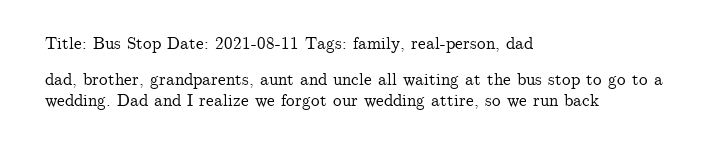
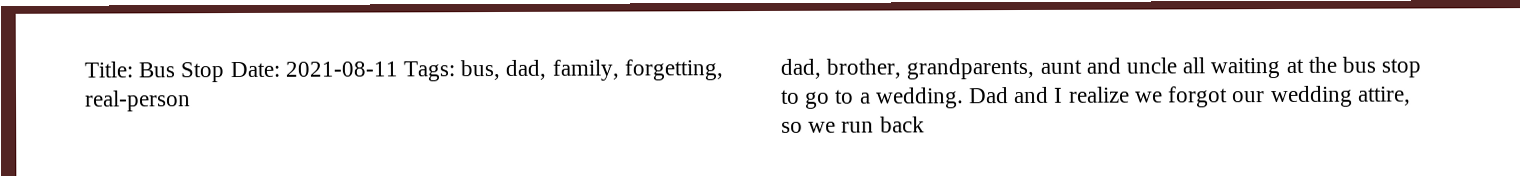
- Title: Bus Stop Date: 2021-08-11 Tags: family, real-person, dad
+ Title: Bus Stop Date: 2021-08-11 Tags: bus, dad, family, forgetting, real-person

